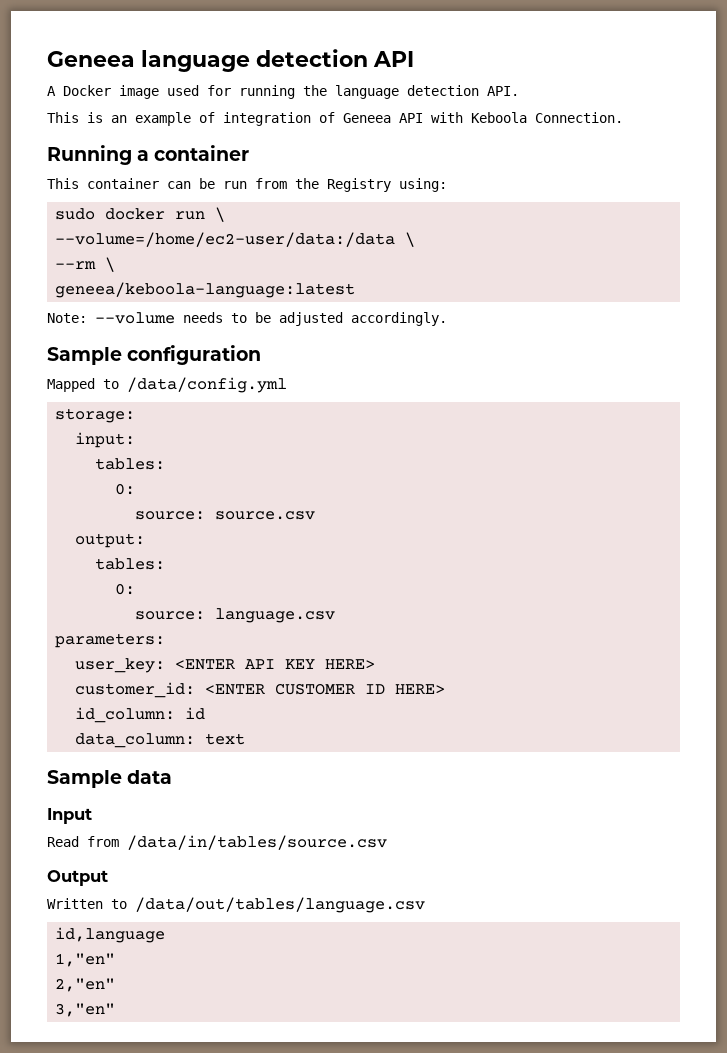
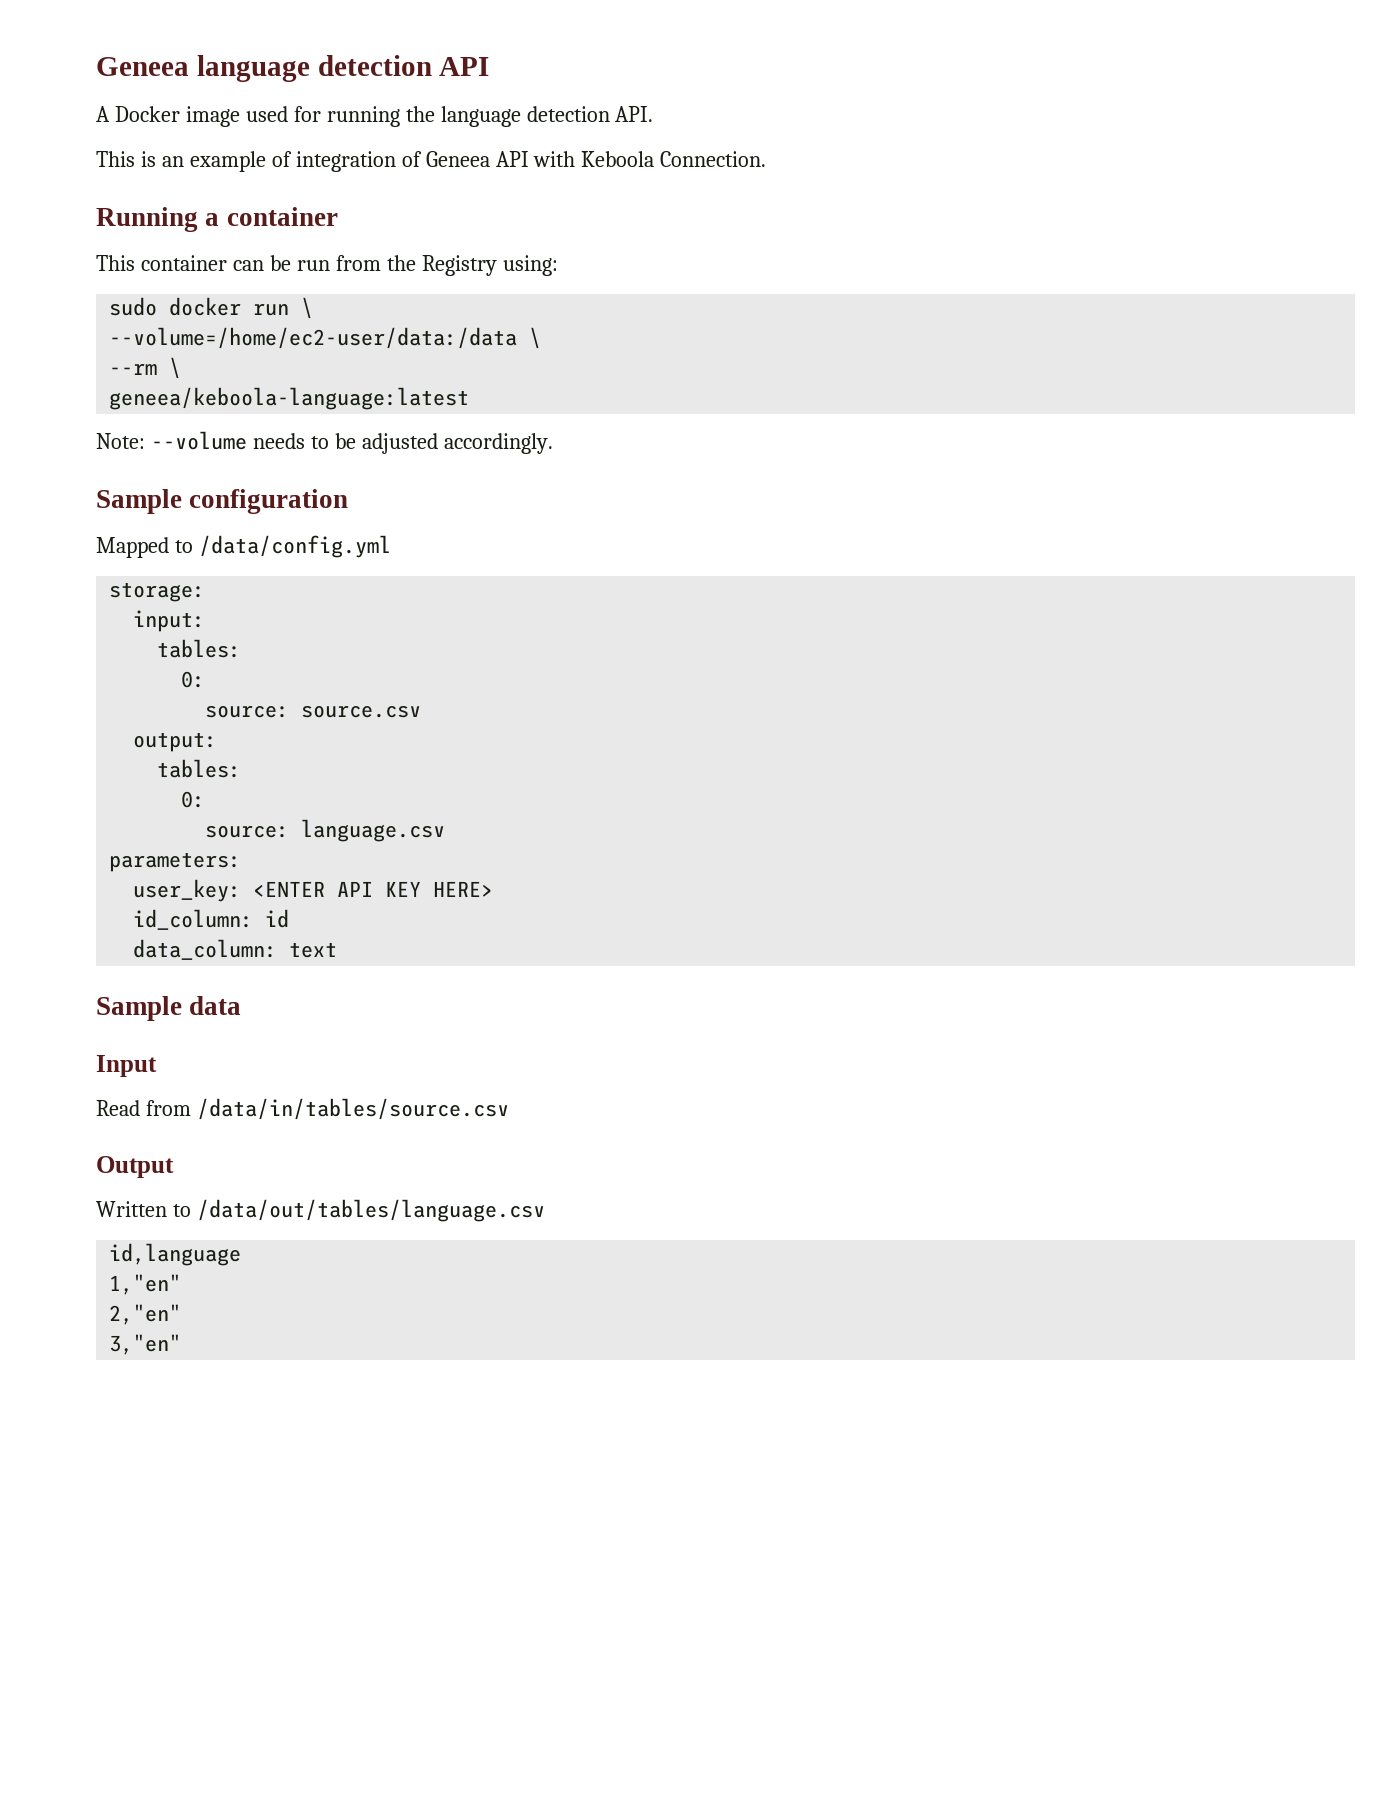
- customer_id: <ENTER CUSTOMER ID HERE>

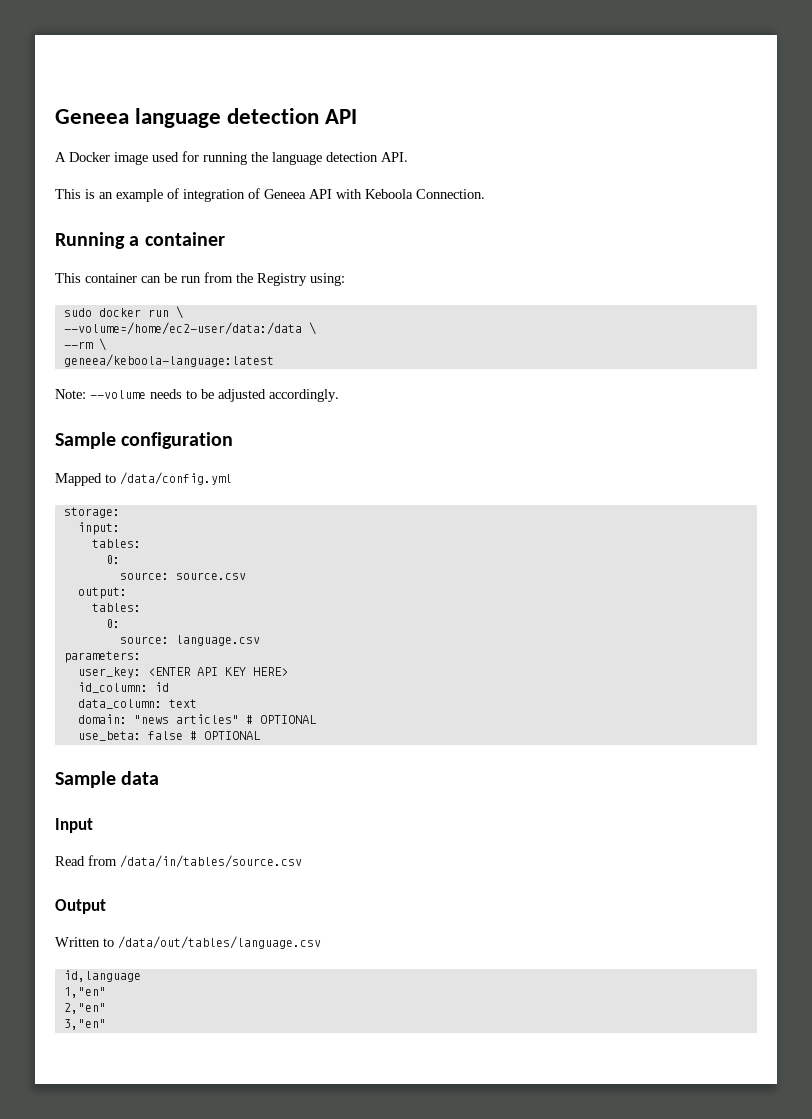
+ domain: "news articles" # OPTIONAL
+ use_beta: false # OPTIONAL

